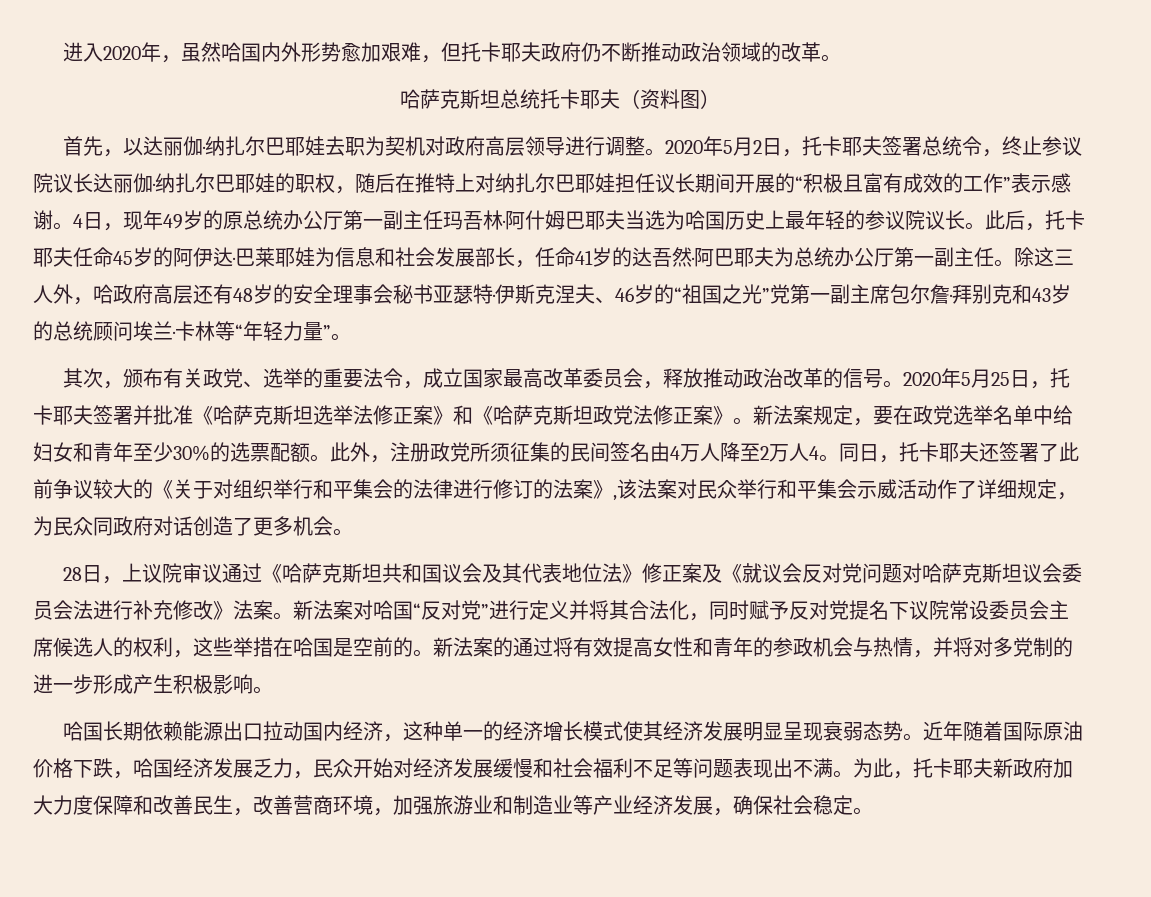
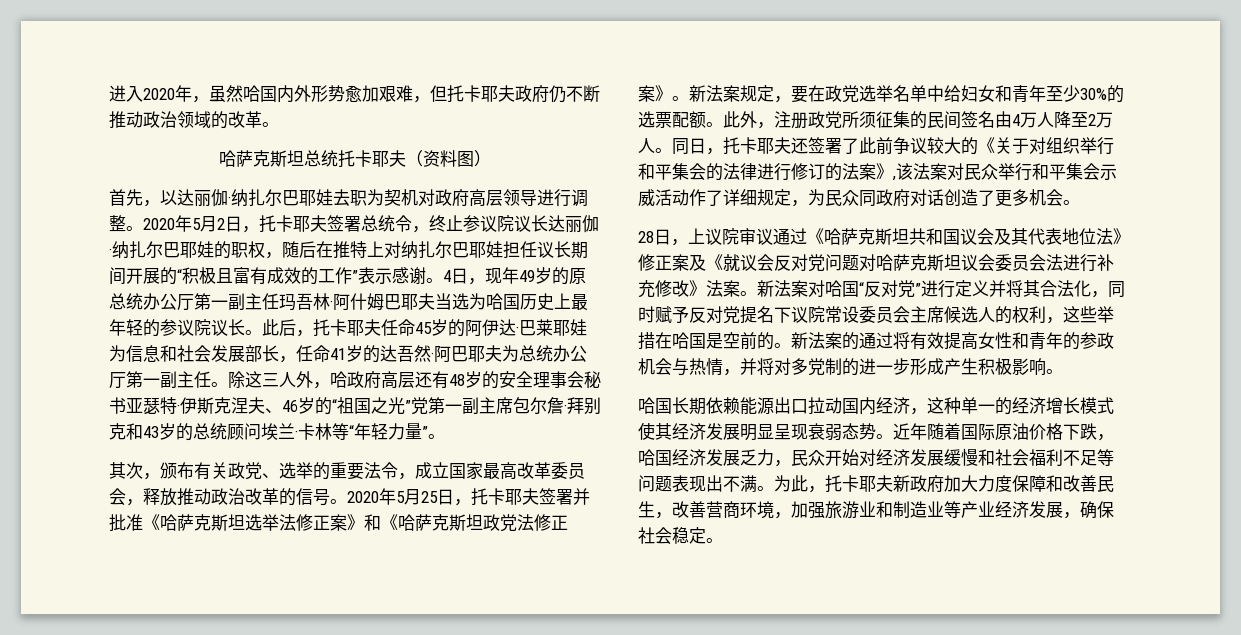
- 此外，注册政党所须征集的民间签名由4万人降至2万人4。
+ 此外，注册政党所须征集的民间签名由4万人降至2万人。

